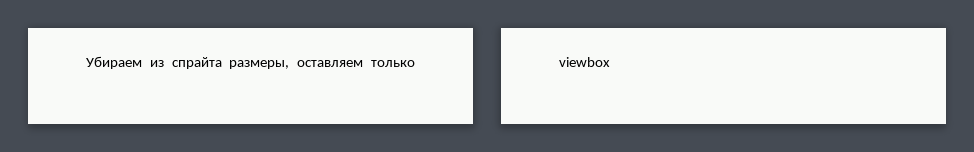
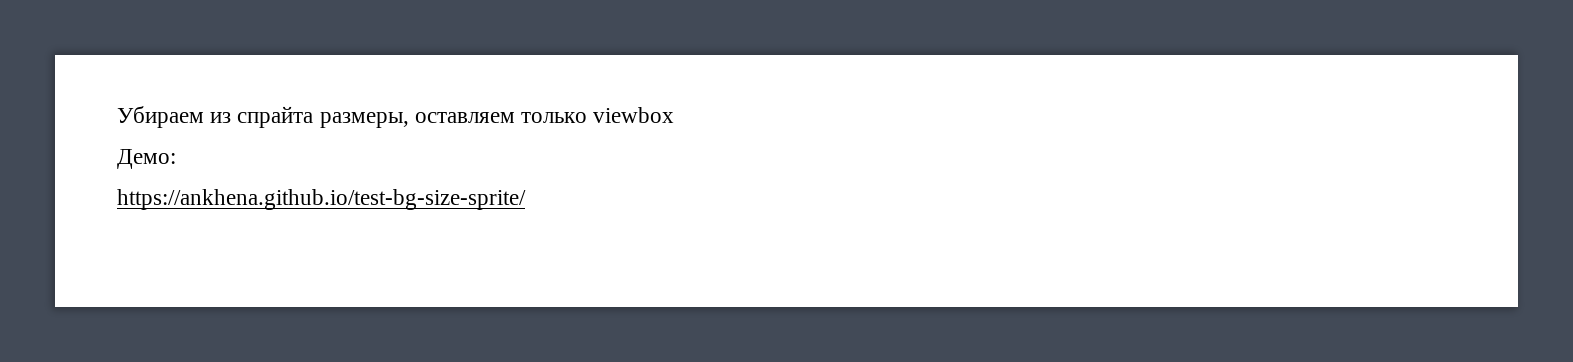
+ Демо:
+ https://ankhena.github.io/test-bg-size-sprite/

